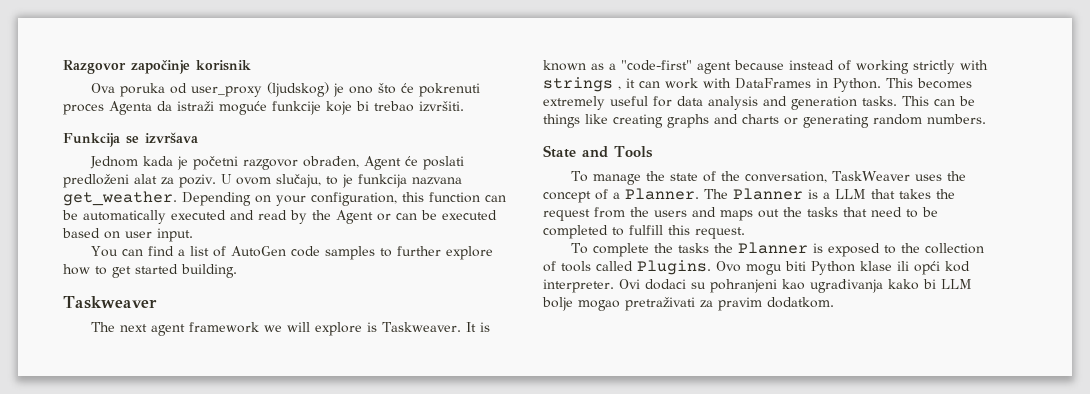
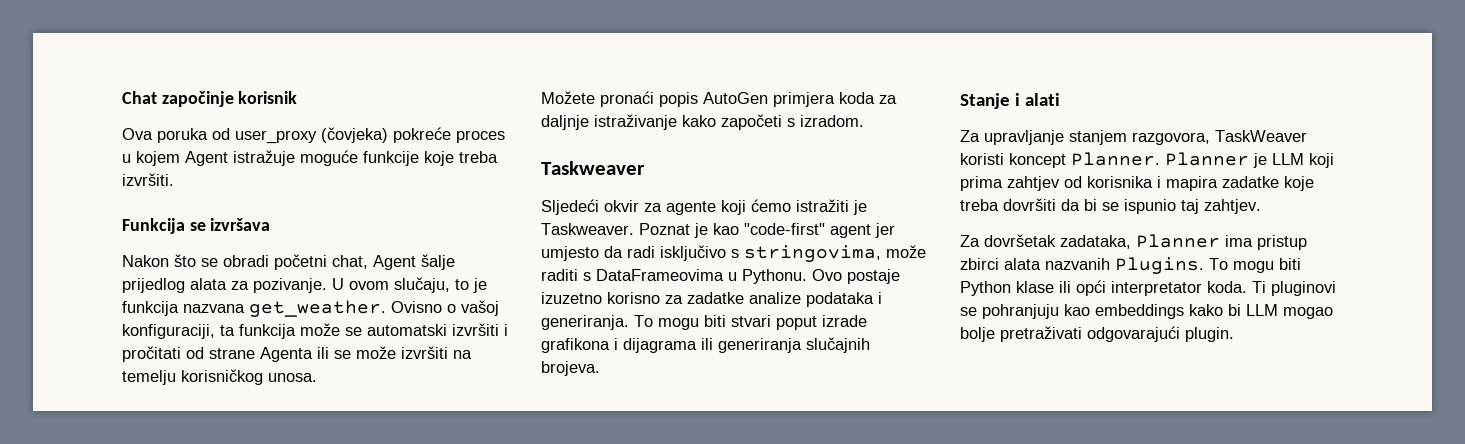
- Razgovor započinje korisnik
+ Chat započinje korisnik
- Ova poruka od user_proxy (ljudskog) je ono što će pokrenuti proces Agenta da istraži moguće funkcije koje bi trebao izvršiti.
+ Ova poruka od user_proxy (čovjeka) pokreće proces u kojem Agent istražuje moguće funkcije koje treba izvršiti.
- Jednom kada je početni razgovor obrađen, Agent će poslati predloženi alat za poziv.
+ Nakon što se obradi početni chat, Agent šalje prijedlog alata za pozivanje.
- Depending on your configuration, this function can be automatically executed and read by the Agent or can be executed based on user input.
- You can find a list of AutoGen code samples to further explore how to get started building.
+ Ovisno o vašoj konfiguraciji, ta funkcija može se automatski izvršiti i pročitati od strane Agenta ili se može izvršiti na temelju korisničkog unosa.
+ Možete pronaći popis AutoGen primjera koda za daljnje istraživanje kako započeti s izradom.
  Taskweaver
- The next agent framework we will explore is Taskweaver. It is known as a "code-first" agent because instead of working strictly with strings , it can work with DataFrames in Python. This becomes extremely useful for data analysis and generation tasks. This can be things like creating graphs and charts or generating random numbers.
- State and Tools
- To manage the state of the conversation, TaskWeaver uses the concept of a Planner. The Planner is a LLM that takes the request from the users and maps out the tasks that need to be completed to fulfill this request.
- To complete the tasks the Planner is exposed to the collection of tools called Plugins. Ovo mogu biti Python klase ili opći kod interpreter. Ovi dodaci su pohranjeni kao ugrađivanja kako bi LLM bolje mogao pretraživati za pravim dodatkom.
+ Sljedeći okvir za agente koji ćemo istražiti je Taskweaver. Poznat je kao "code-first" agent jer umjesto da radi isključivo s stringovima, može raditi s DataFrameovima u Pythonu. Ovo postaje izuzetno korisno za zadatke analize podataka i generiranja. To mogu biti stvari poput izrade grafikona i dijagrama ili generiranja slučajnih brojeva.
+ Stanje i alati
+ Za upravljanje stanjem razgovora, TaskWeaver koristi koncept Planner. Planner je LLM koji prima zahtjev od korisnika i mapira zadatke koje treba dovršiti da bi se ispunio taj zahtjev.
+ Za dovršetak zadataka, Planner ima pristup zbirci alata nazvanih Plugins. To mogu biti Python klase ili opći interpretator koda. Ti pluginovi se pohranjuju kao embeddings kako bi LLM mogao bolje pretraživati odgovarajući plugin.

